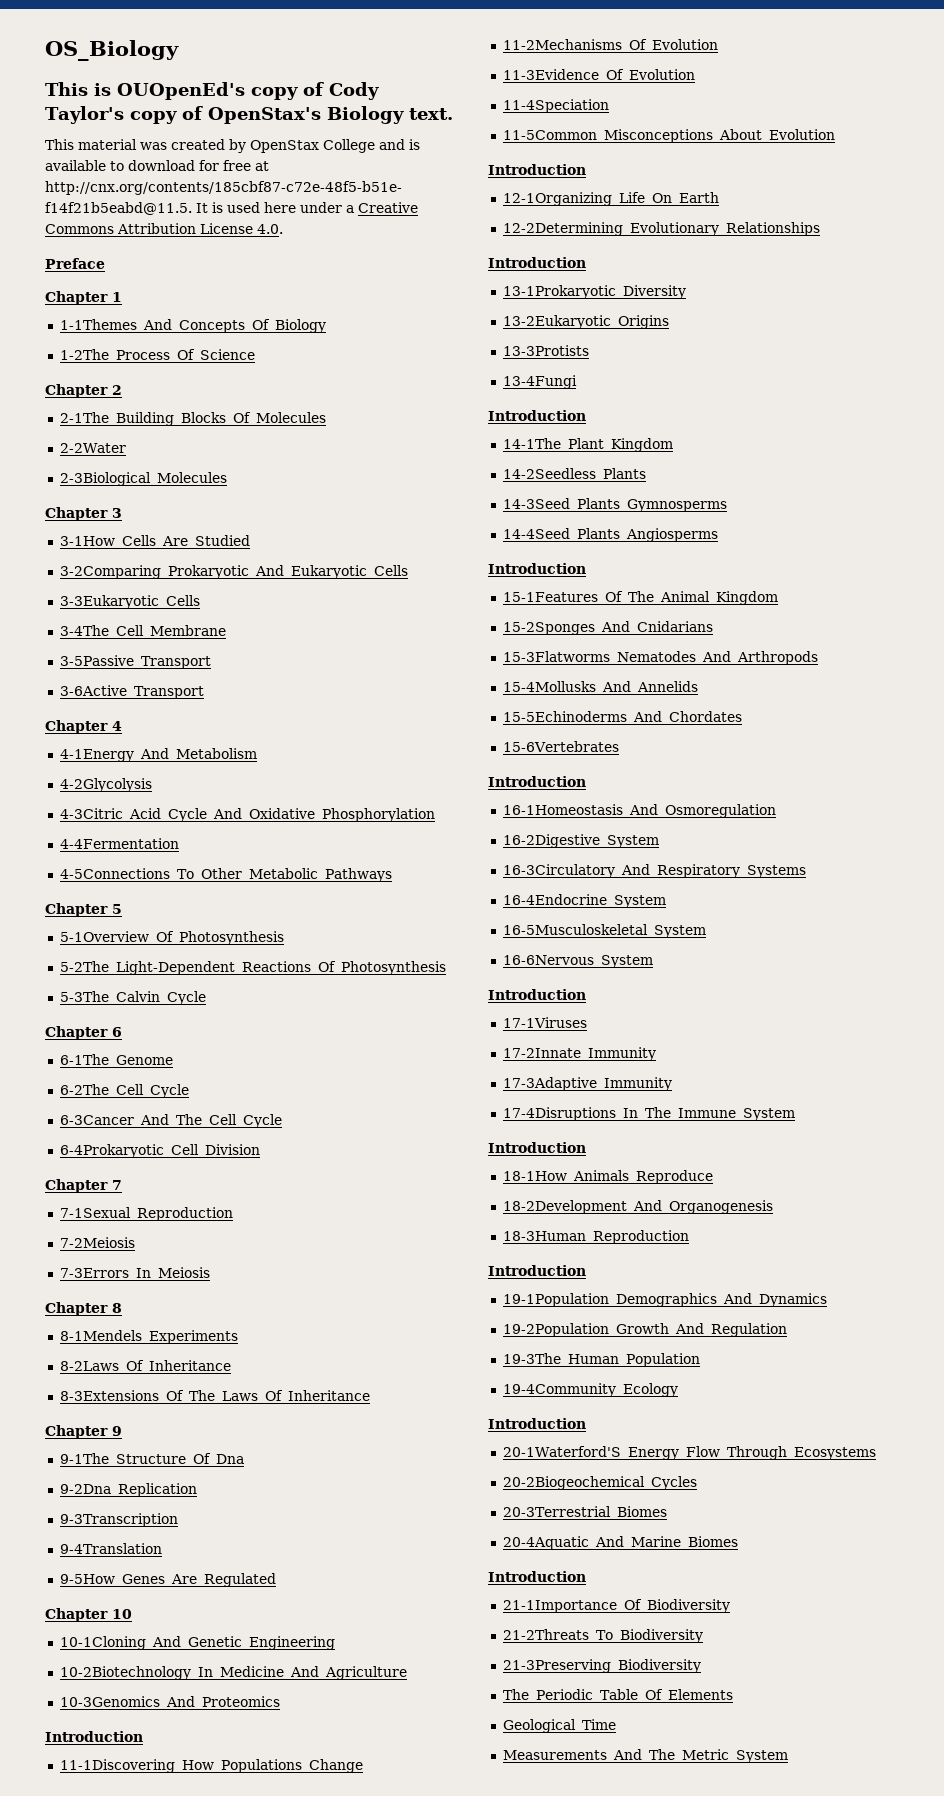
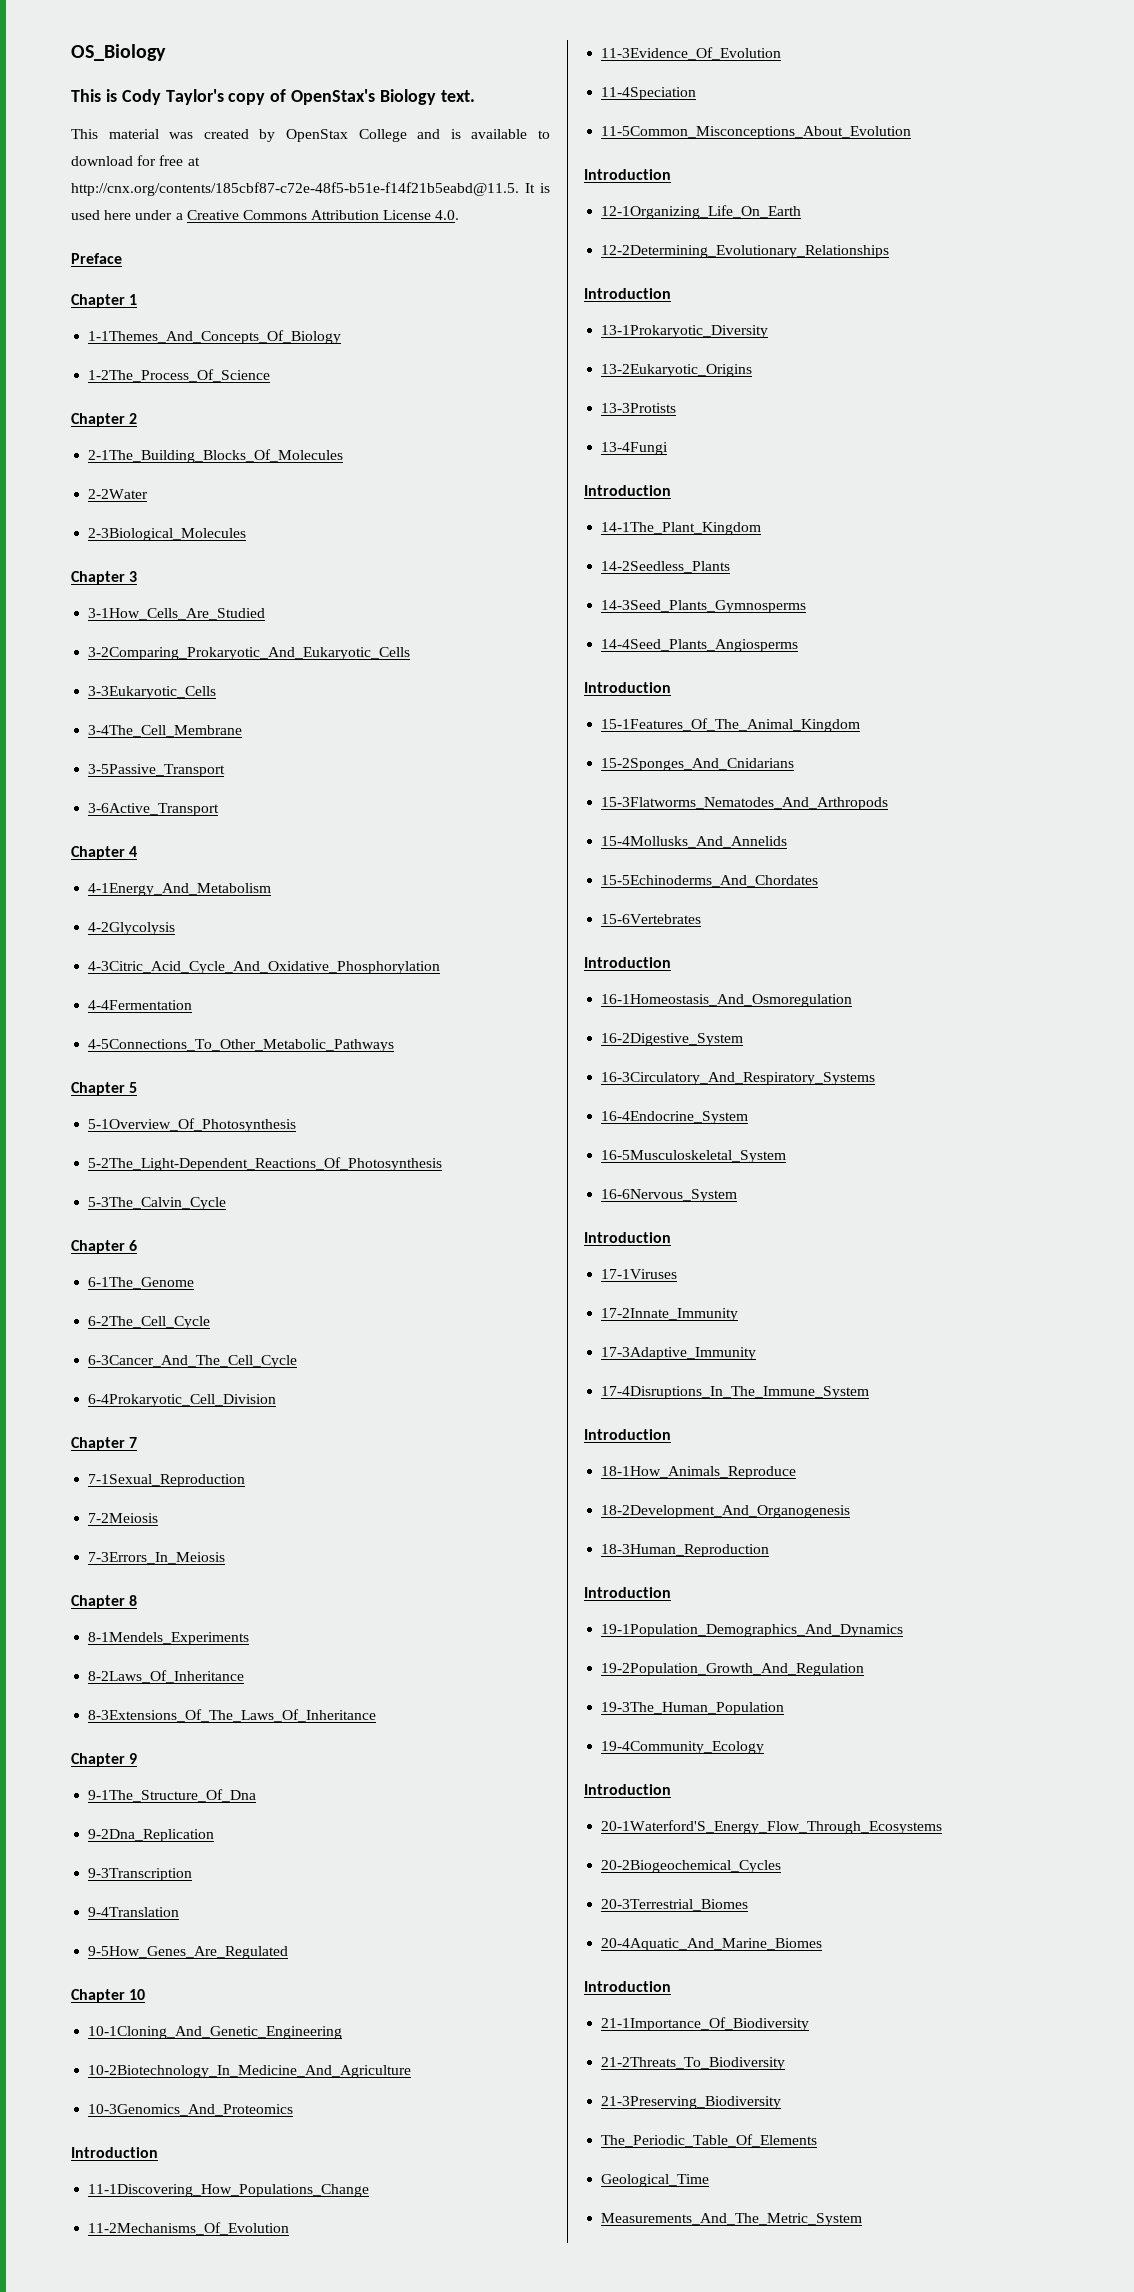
- This is OUOpenEd's copy of Cody Taylor's copy of OpenStax's Biology text.
+ This is Cody Taylor's copy of OpenStax's Biology text.

